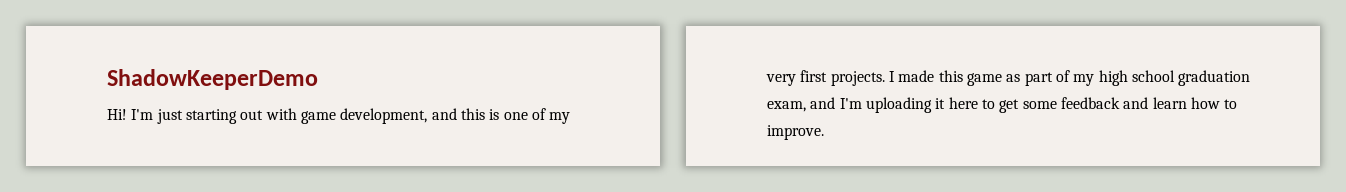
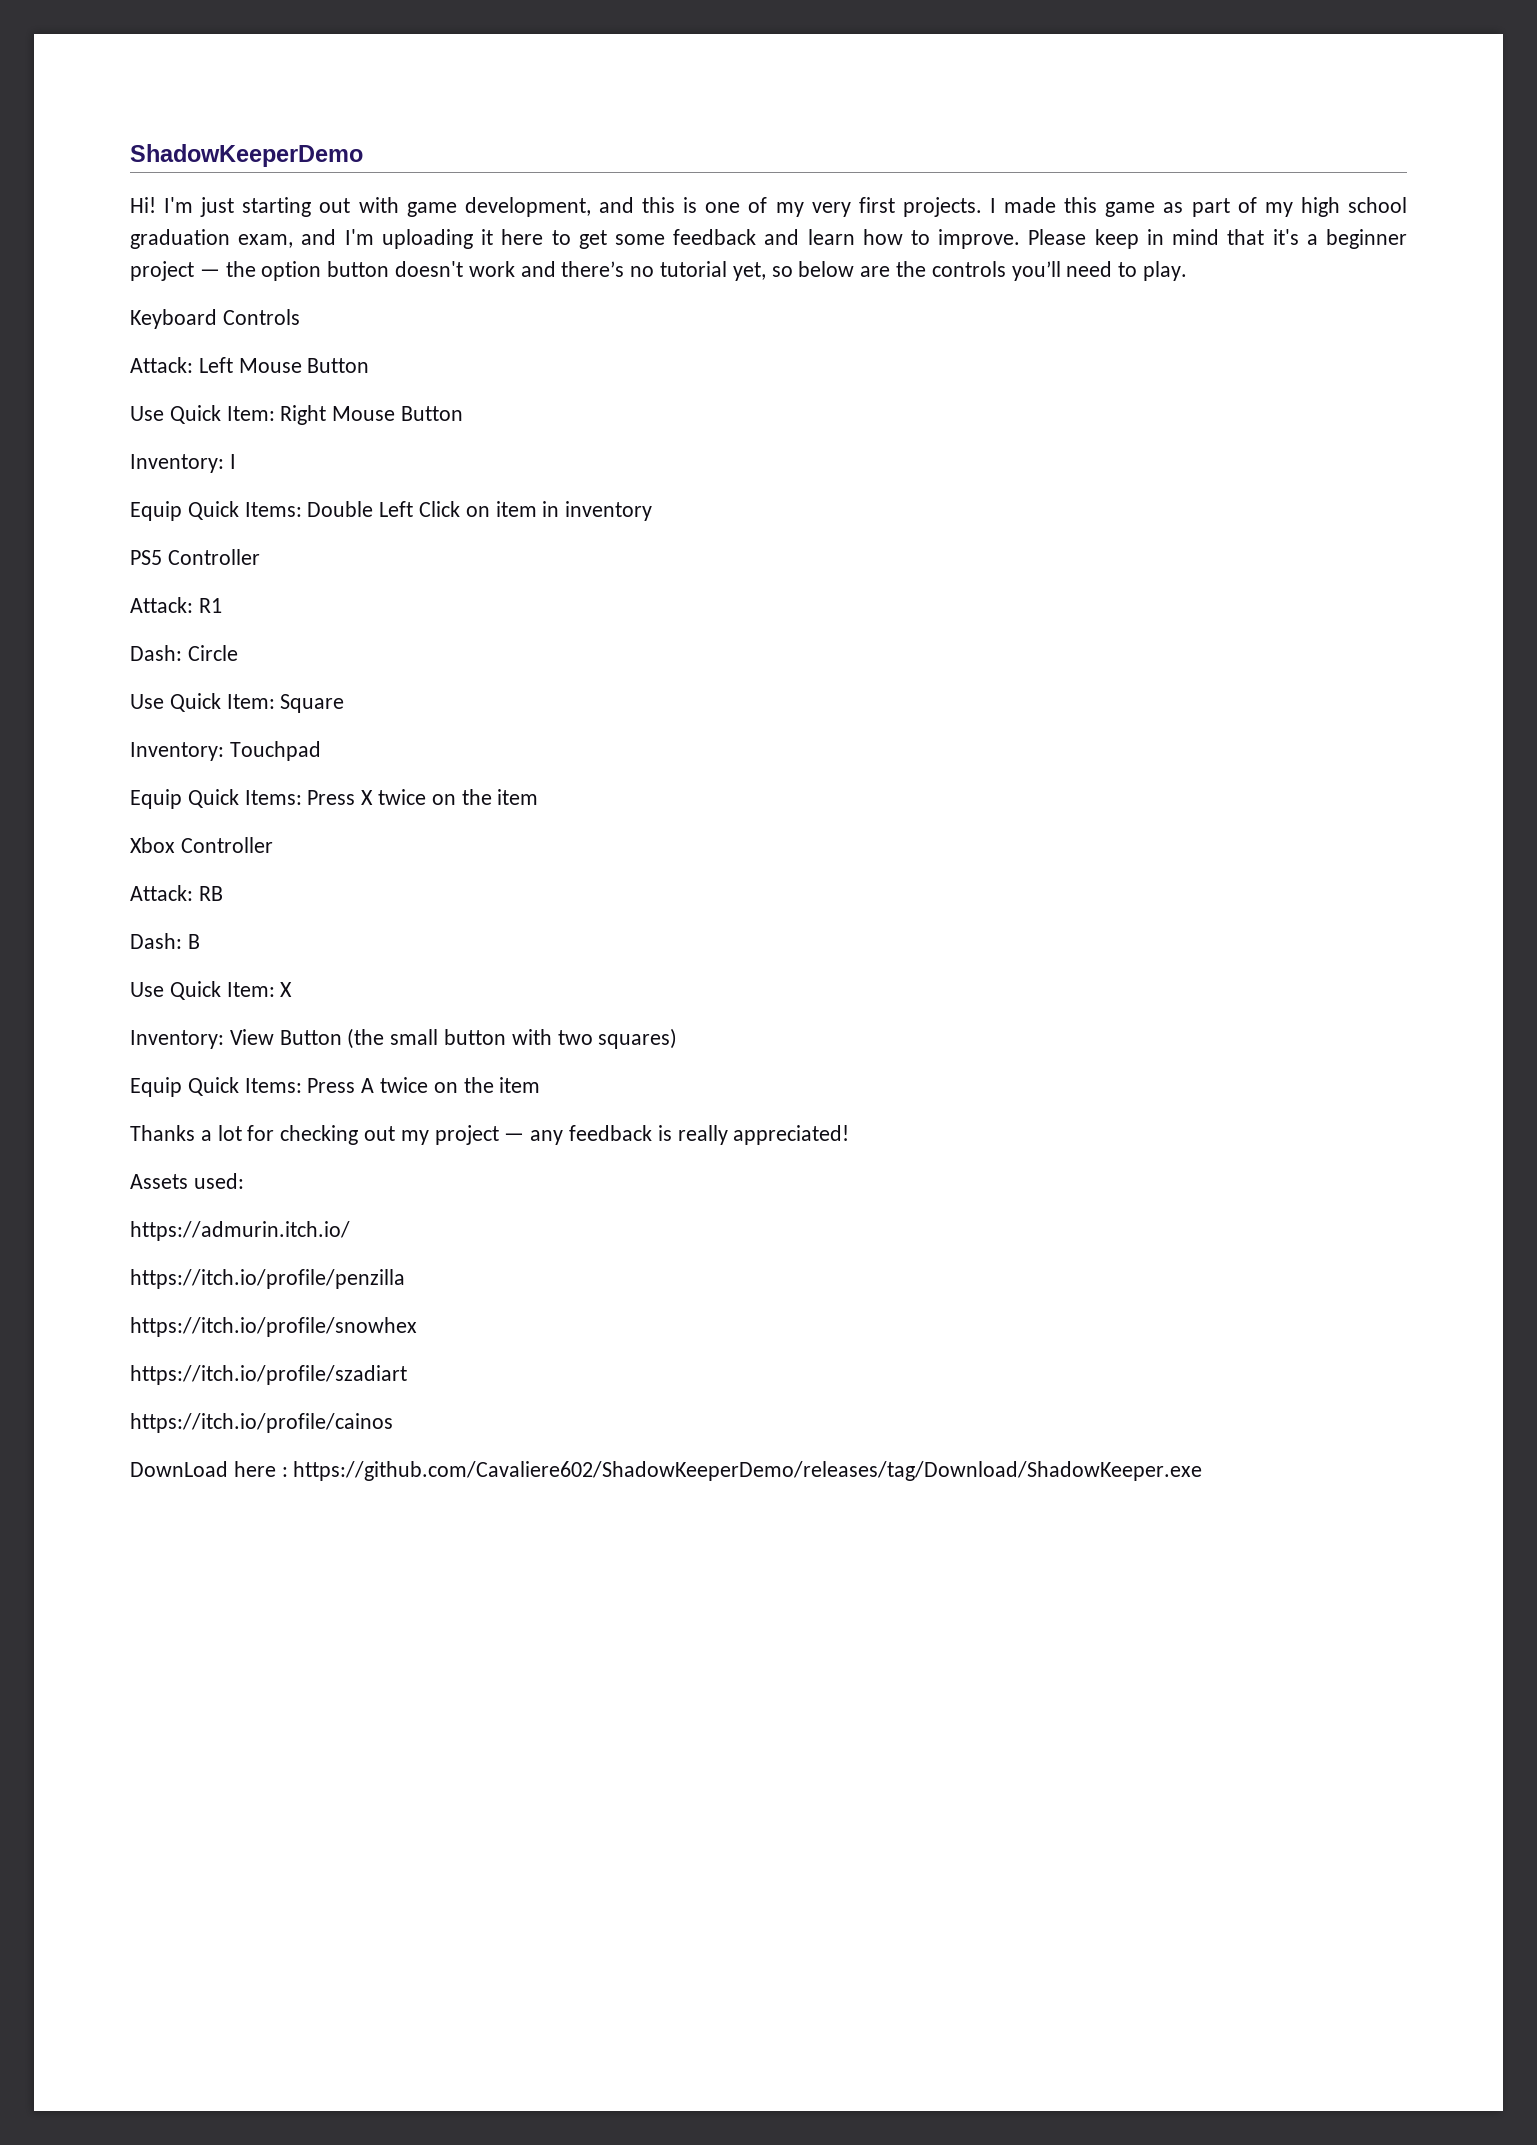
+ Please keep in mind that it's a beginner project — the option button doesn't work and there’s no tutorial yet, so below are the controls you’ll need to play.
+ Keyboard Controls
+ Attack: Left Mouse Button
+ Use Quick Item: Right Mouse Button
+ Inventory: I
+ Equip Quick Items: Double Left Click on item in inventory
+ PS5 Controller
+ Attack: R1
+ Dash: Circle
+ Use Quick Item: Square
+ Inventory: Touchpad
+ Equip Quick Items: Press X twice on the item
+ Xbox Controller
+ Attack: RB
+ Dash: B
+ Use Quick Item: X
+ Inventory: View Button (the small button with two squares)
+ Equip Quick Items: Press A twice on the item
+ Thanks a lot for checking out my project — any feedback is really appreciated!
+ Assets used:
+ https://admurin.itch.io/
+ https://itch.io/profile/penzilla
+ https://itch.io/profile/snowhex
+ https://itch.io/profile/szadiart
+ https://itch.io/profile/cainos
+ DownLoad here : https://github.com/Cavaliere602/ShadowKeeperDemo/releases/tag/Download/ShadowKeeper.exe

